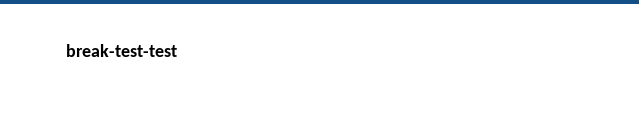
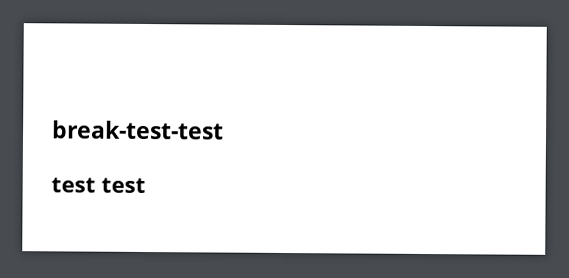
+ test test

